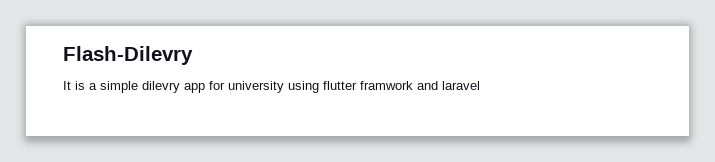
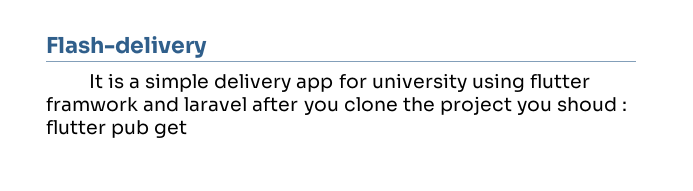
- Flash-Dilevry
+ Flash-delivery
- It is a simple dilevry app for university using flutter framwork and laravel
+ It is a simple delivery app for university using flutter framwork and laravel after you clone the project you shoud : flutter pub get

